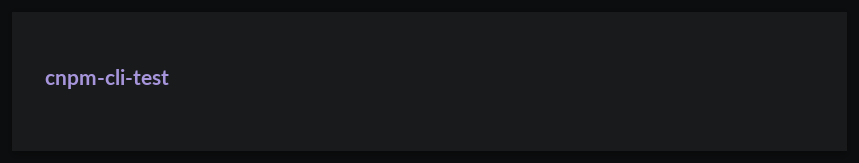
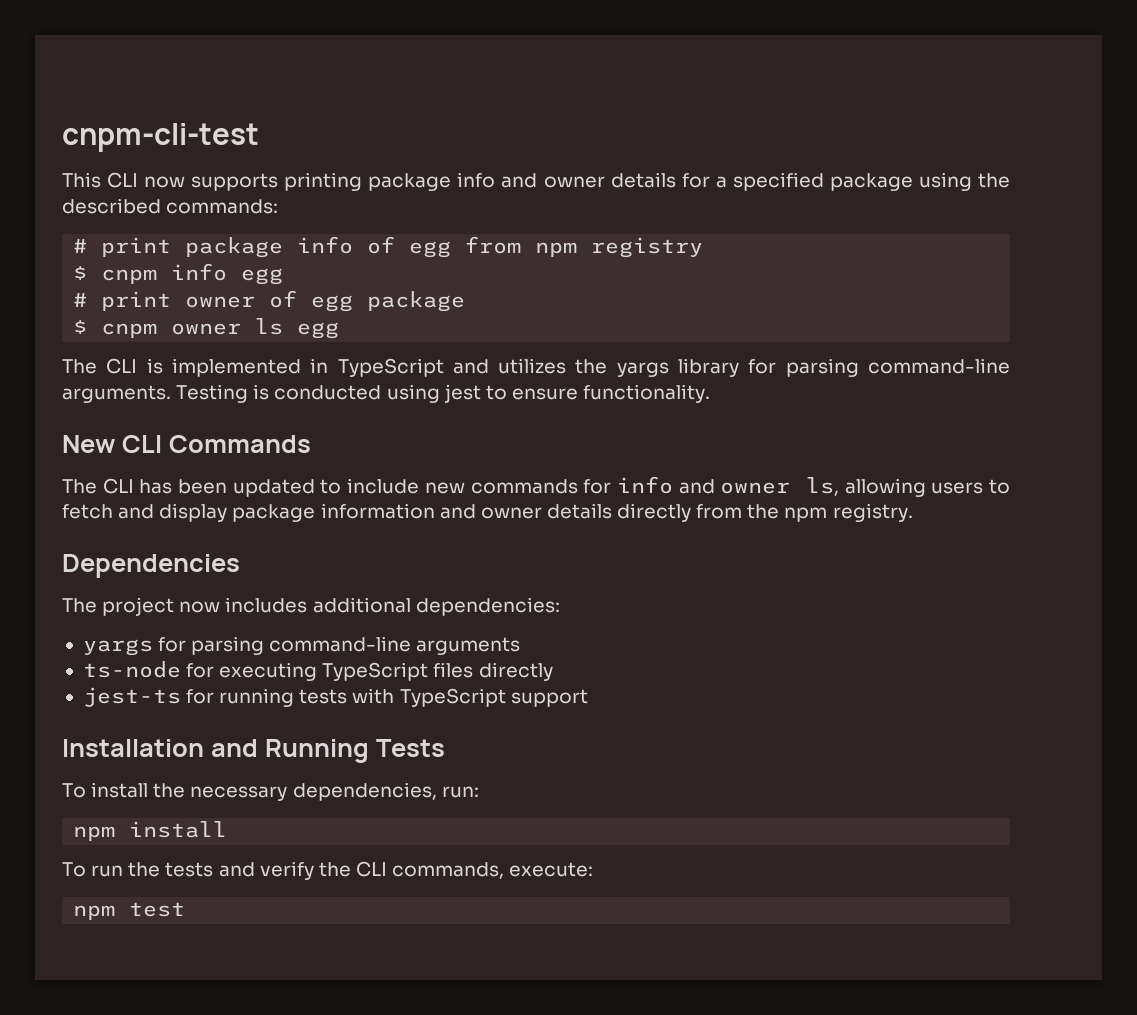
+ This CLI now supports printing package info and owner details for a specified package using the described commands:
+ # print package info of egg from npm registry
+ $ cnpm info egg
+ # print owner of egg package
+ $ cnpm owner ls egg
+ The CLI is implemented in TypeScript and utilizes the yargs library for parsing command-line arguments. Testing is conducted using jest to ensure functionality.
+ New CLI Commands
+ The CLI has been updated to include new commands for info and owner ls, allowing users to fetch and display package information and owner details directly from the npm registry.
+ Dependencies
+ The project now includes additional dependencies:
+ yargs for parsing command-line arguments
+ ts-node for executing TypeScript files directly
+ jest-ts for running tests with TypeScript support
+ Installation and Running Tests
+ To install the necessary dependencies, run:
+ npm install
+ To run the tests and verify the CLI commands, execute:
+ npm test

